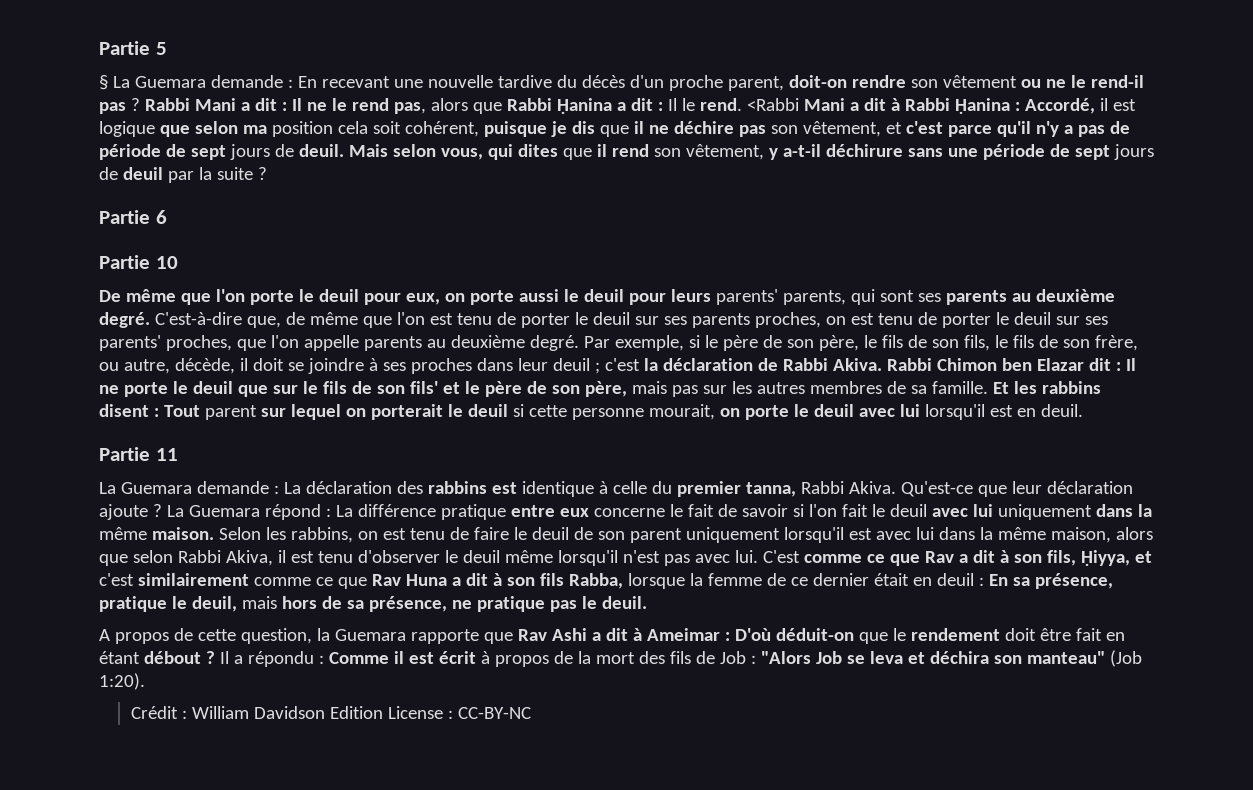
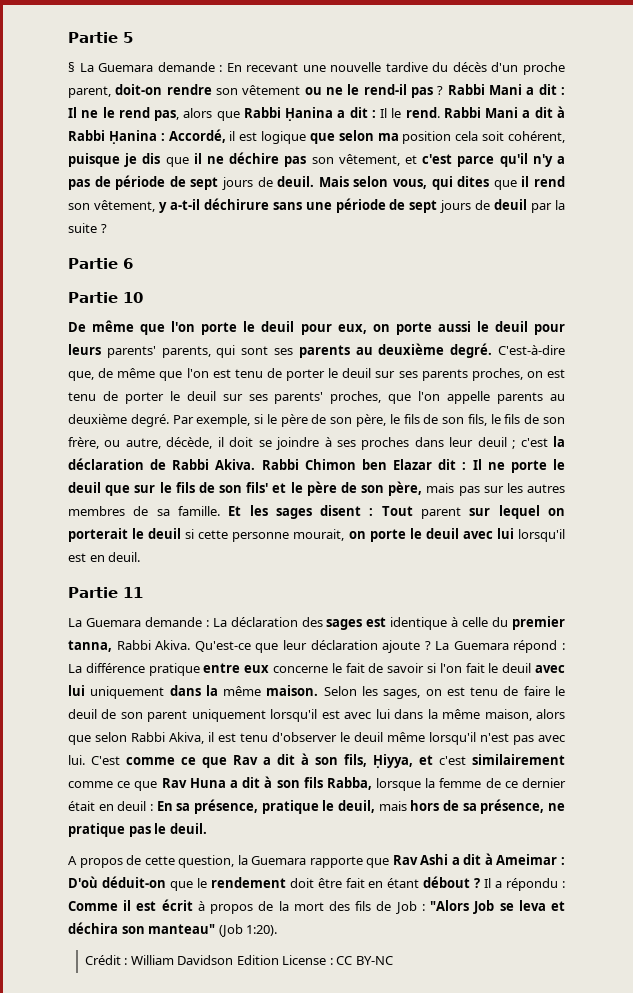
- <Rabbi Mani a dit à Rabbi Ḥanina : Accordé, il est logique que selon ma position cela soit cohérent, puisque je dis que il ne déchire pas son vêtement, et c'est parce qu'il n'y a pas de période de sept jours de deuil.
+ Rabbi Mani a dit à Rabbi Ḥanina : Accordé, il est logique que selon ma position cela soit cohérent, puisque je dis que il ne déchire pas son vêtement, et c'est parce qu'il n'y a pas de période de sept jours de deuil.
- Et les rabbins disent : Tout parent sur lequel on porterait le deuil si cette personne mourait, on porte le deuil avec lui lorsqu'il est en deuil.
+ Et les sages disent : Tout parent sur lequel on porterait le deuil si cette personne mourait, on porte le deuil avec lui lorsqu'il est en deuil.
- La Guemara demande : La déclaration des rabbins est identique à celle du premier tanna, Rabbi Akiva.
+ La Guemara demande : La déclaration des sages est identique à celle du premier tanna, Rabbi Akiva.
- Selon les rabbins, on est tenu de faire le deuil de son parent uniquement lorsqu'il est avec lui dans la même maison, alors que selon Rabbi Akiva, il est tenu d'observer le deuil même lorsqu'il n'est pas avec lui.
+ Selon les sages, on est tenu de faire le deuil de son parent uniquement lorsqu'il est avec lui dans la même maison, alors que selon Rabbi Akiva, il est tenu d'observer le deuil même lorsqu'il n'est pas avec lui.
- Crédit : William Davidson Edition License : CC-BY-NC
+ Crédit : William Davidson Edition License : CC BY-NC

